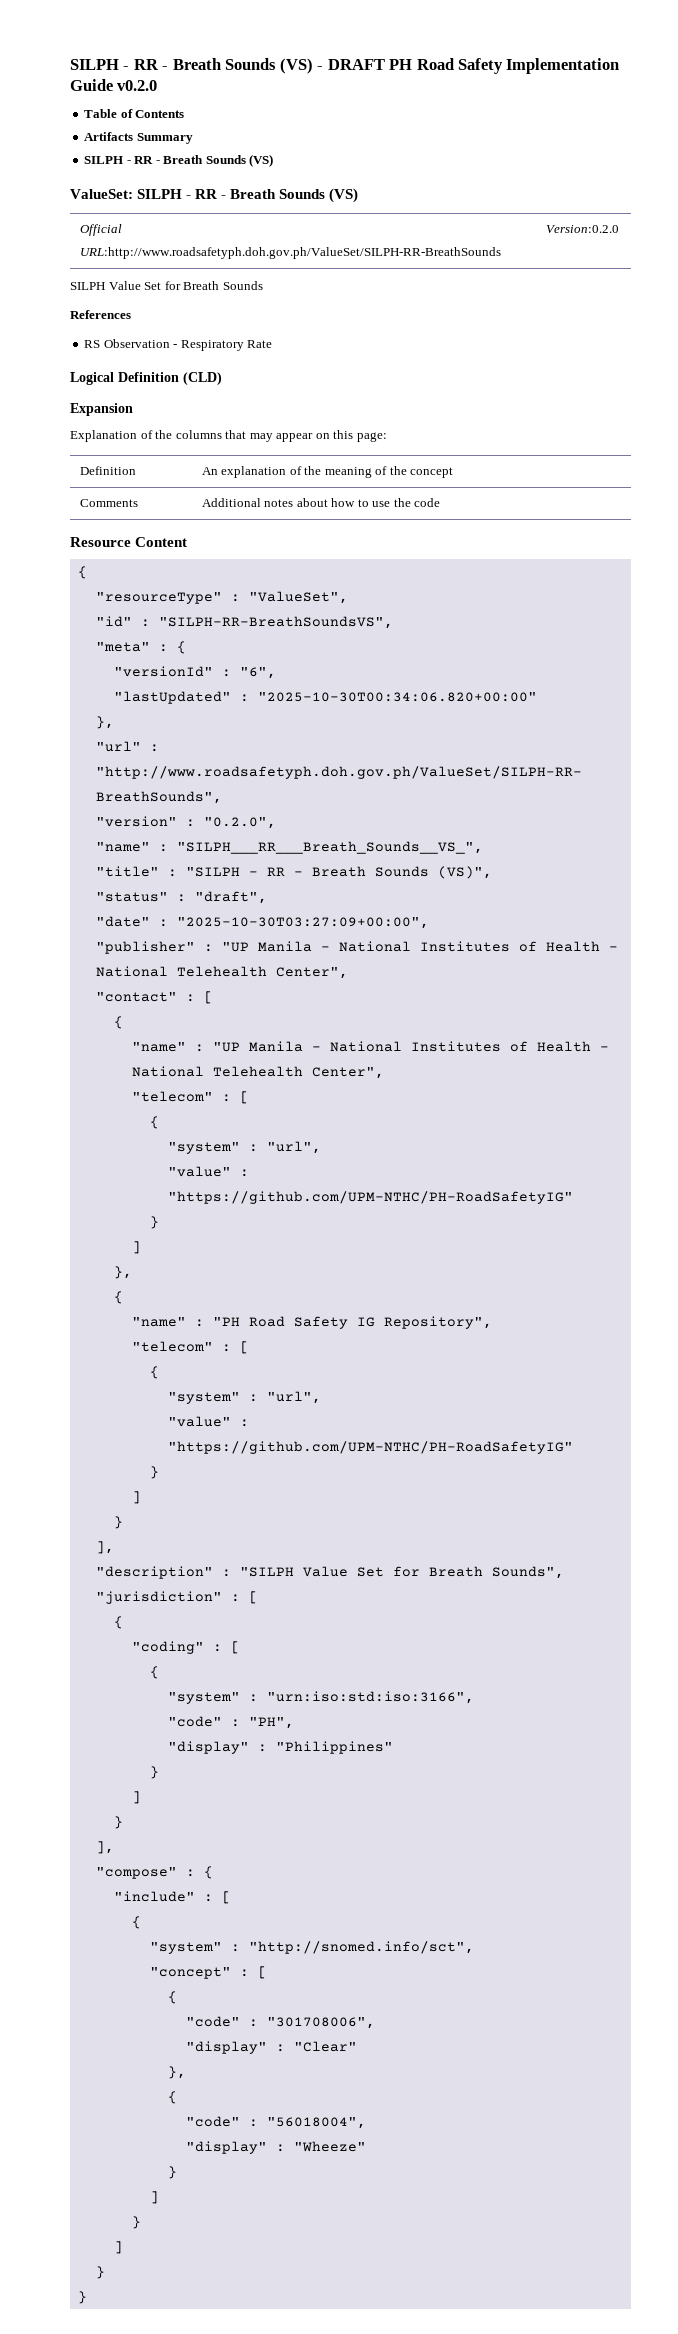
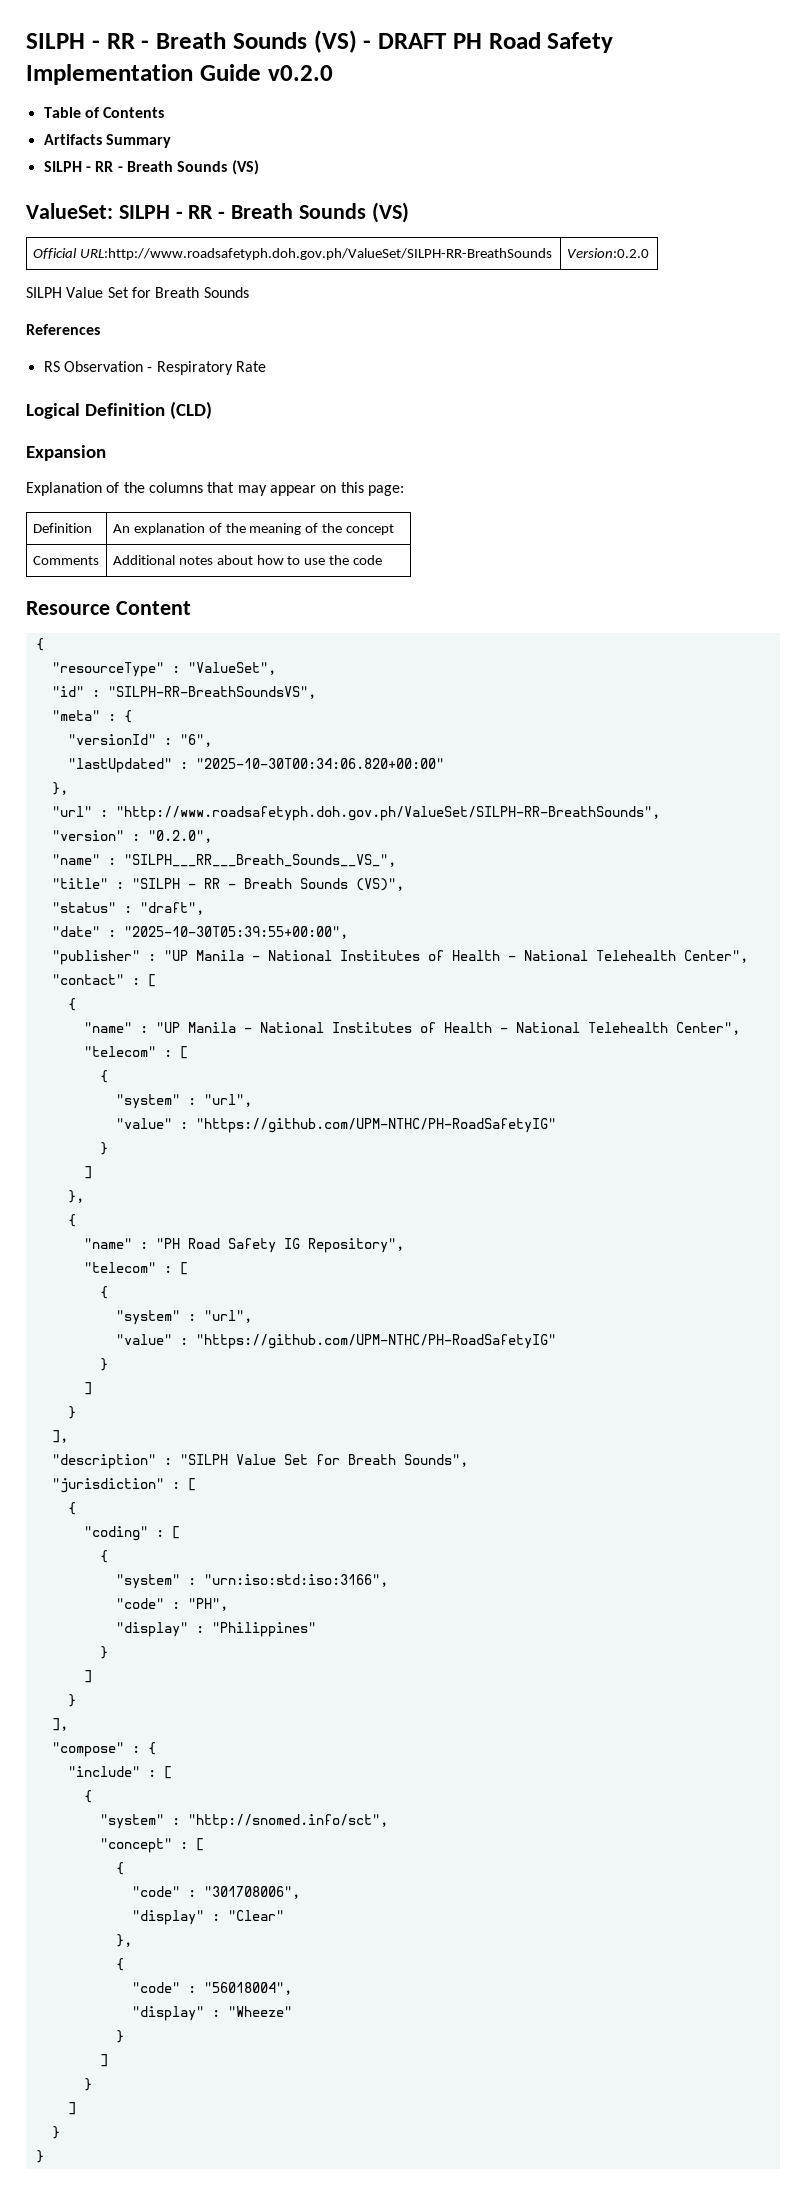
- "date" : "2025-10-30T03:27:09+00:00",
+ "date" : "2025-10-30T05:39:55+00:00",

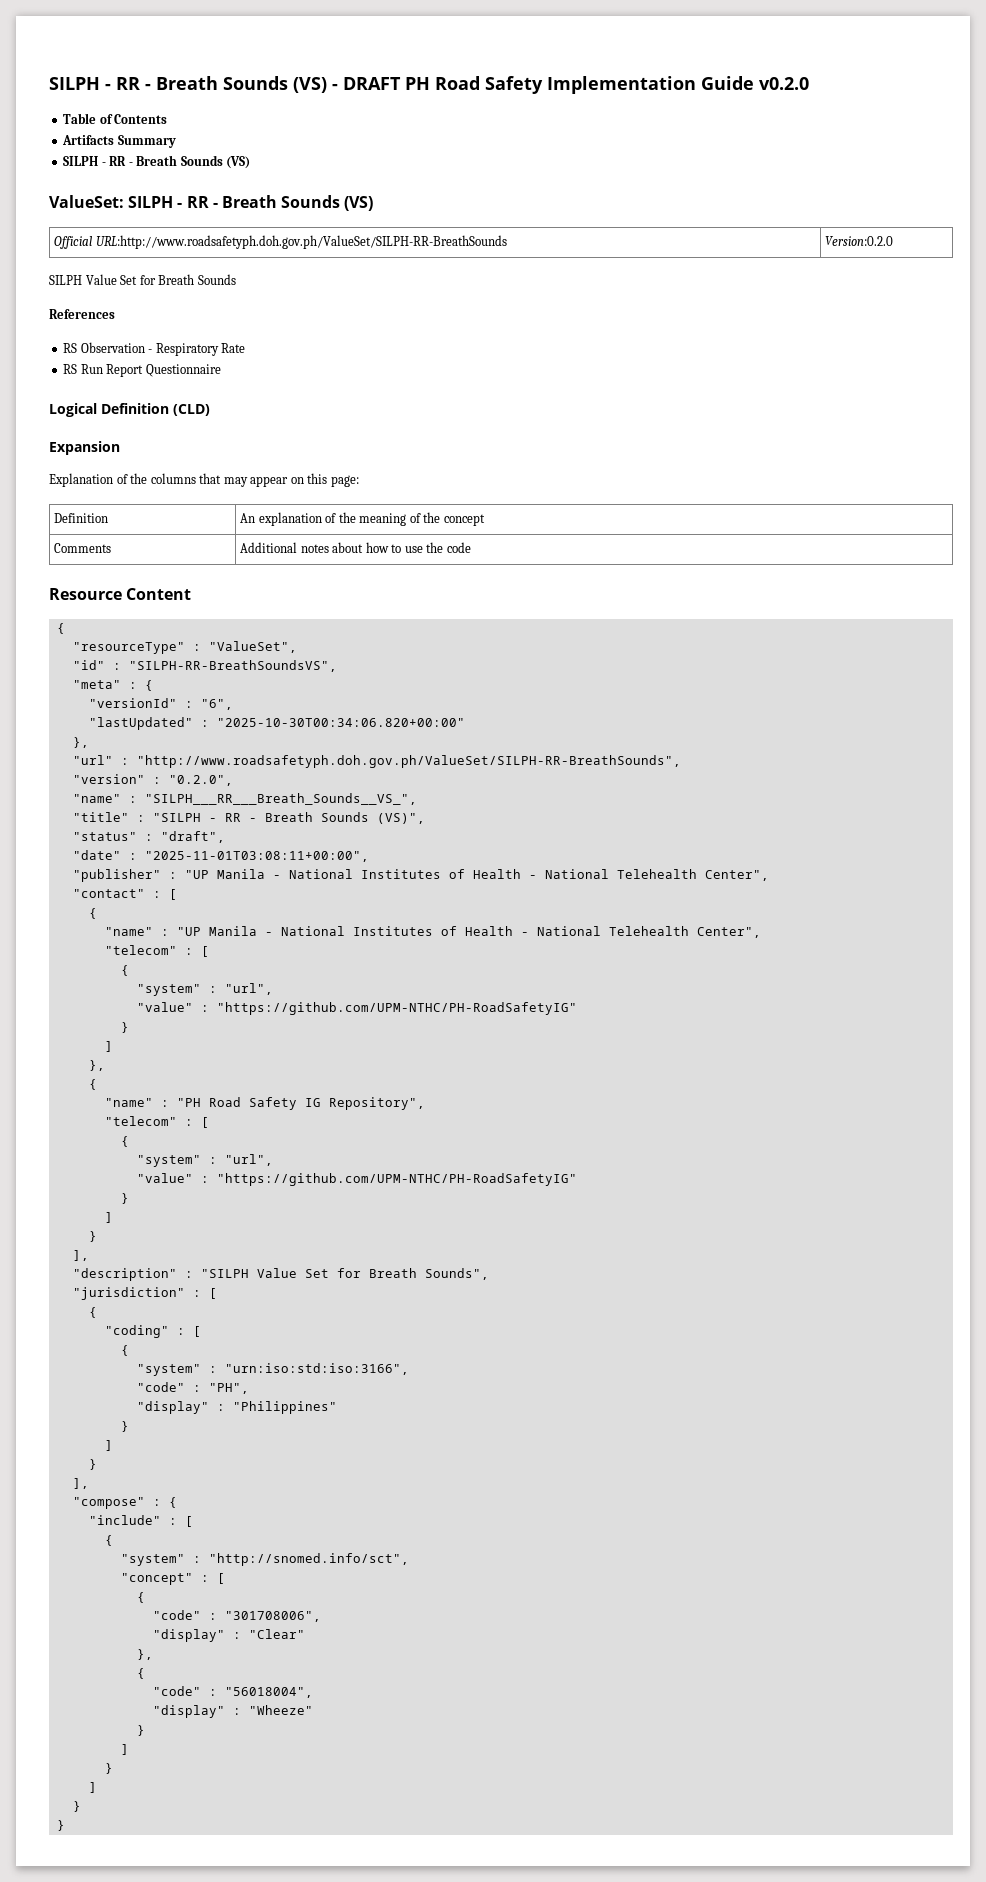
+ RS Run Report Questionnaire
- "date" : "2025-10-30T05:39:55+00:00",
+ "date" : "2025-11-01T03:08:11+00:00",

